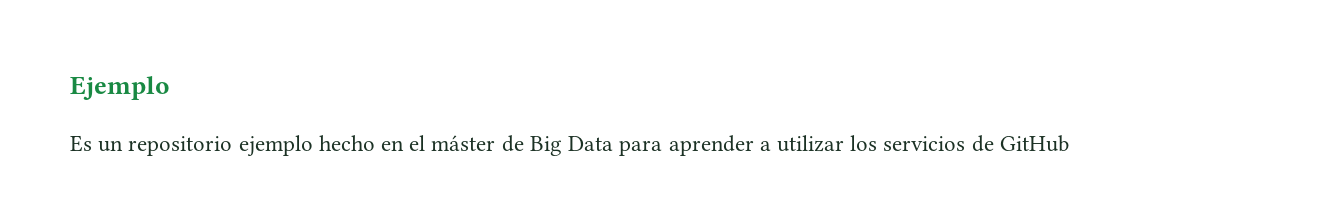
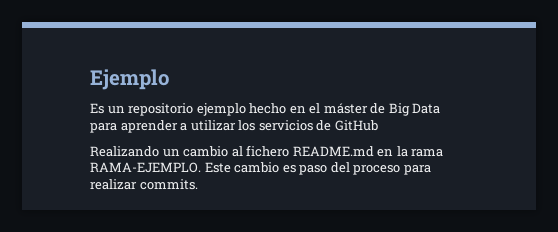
+ Realizando un cambio al fichero README.md en la rama RAMA-EJEMPLO. Este cambio es paso del proceso para realizar commits.

